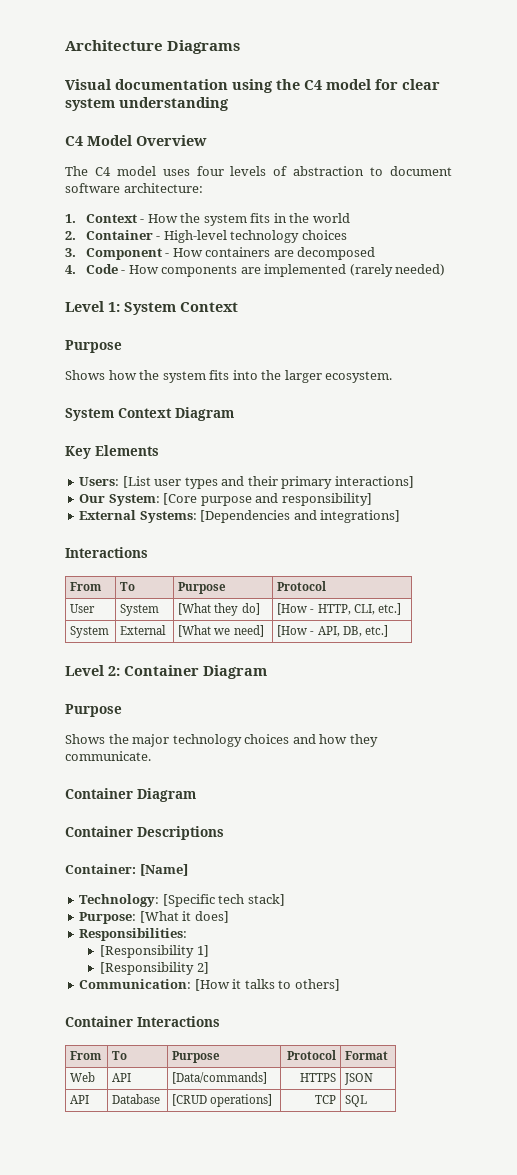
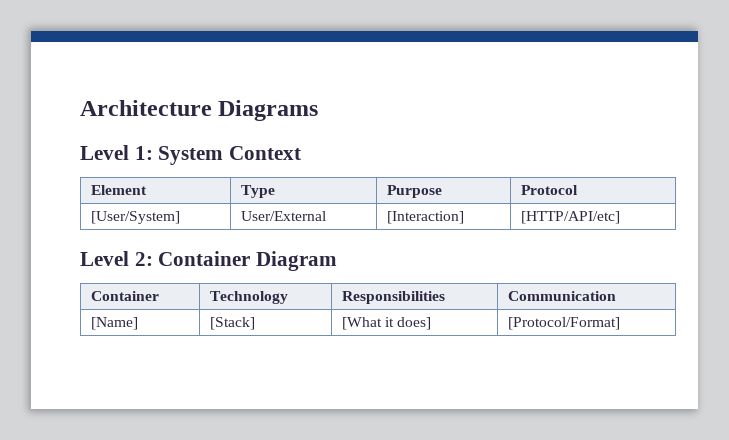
- Visual documentation using the C4 model for clear system understanding
- C4 Model Overview
- The C4 model uses four levels of abstraction to document software architecture:
- 1. Context - How the system fits in the world
- 2. Container - High-level technology choices
- 3. Component - How containers are decomposed
- 4. Code - How components are implemented (rarely needed)
  Level 1: System Context
- Purpose
- Shows how the system fits into the larger ecosystem.
- System Context Diagram
- Key Elements
- Users: [List user types and their primary interactions]
- Our System: [Core purpose and responsibility]
- External Systems: [Dependencies and integrations]
- Interactions
- From | To | Purpose | Protocol
- User | System | [What they do] | [How - HTTP, CLI, etc.]
- System | External | [What we need] | [How - API, DB, etc.]
+ Element | Type | Purpose | Protocol
+ [User/System] | User/External | [Interaction] | [HTTP/API/etc]
  Level 2: Container Diagram
- Purpose
- Shows the major technology choices and how they communicate.
- Container Diagram
- Container Descriptions
- Container: [Name]
- Technology: [Specific tech stack]
- Purpose: [What it does]
- Responsibilities:
- [Responsibility 1]
- [Responsibility 2]
- Communication: [How it talks to others]
- Container Interactions
- From | To | Purpose | Protocol | Format
- Web | API | [Data/commands] | HTTPS | JSON
- API | Database | [CRUD operations] | TCP | SQL
+ Container | Technology | Responsibilities | Communication
+ [Name] | [Stack] | [What it does] | [Protocol/Format]

